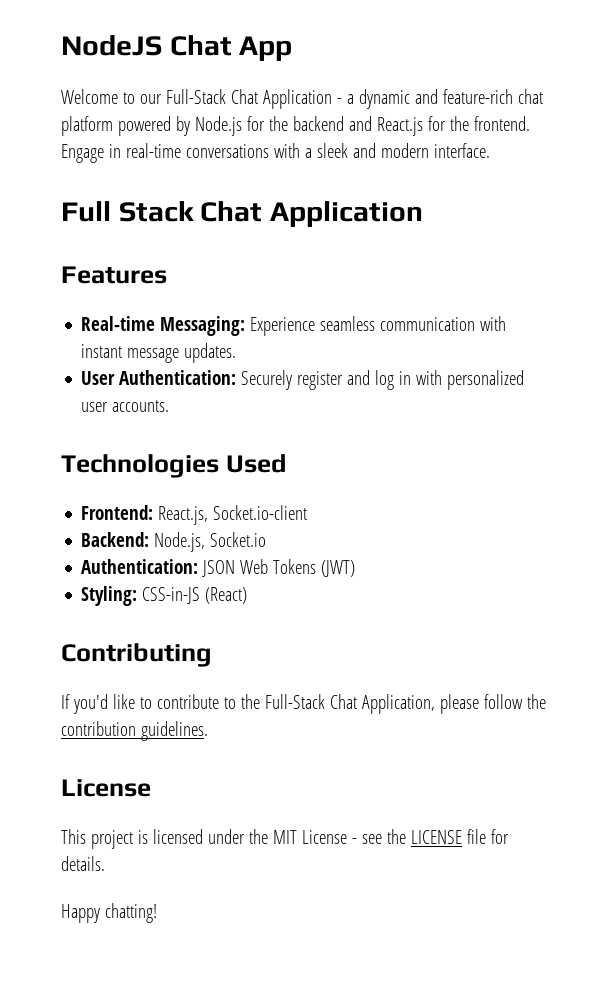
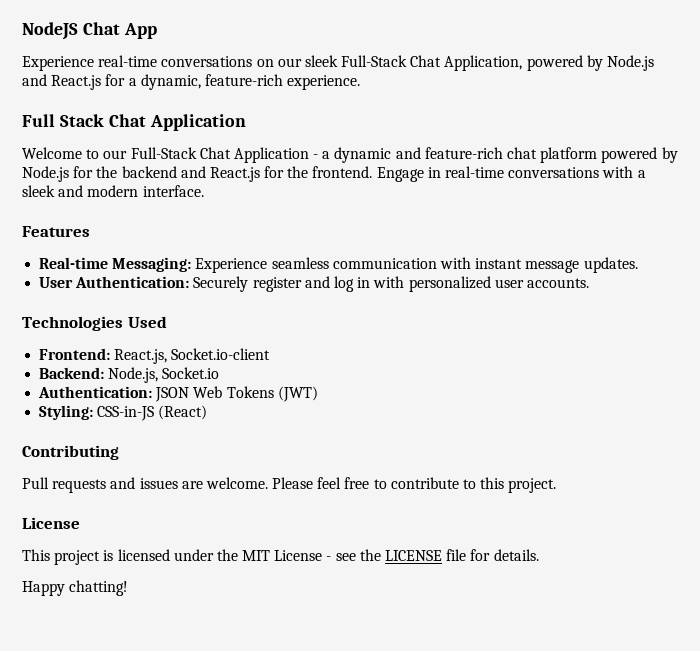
+ Experience real-time conversations on our sleek Full-Stack Chat Application, powered by Node.js and React.js for a dynamic, feature-rich experience.
+ Full Stack Chat Application
- Full Stack Chat Application
- If you'd like to contribute to the Full-Stack Chat Application, please follow the contribution guidelines.
+ Pull requests and issues are welcome. Please feel free to contribute to this project.

